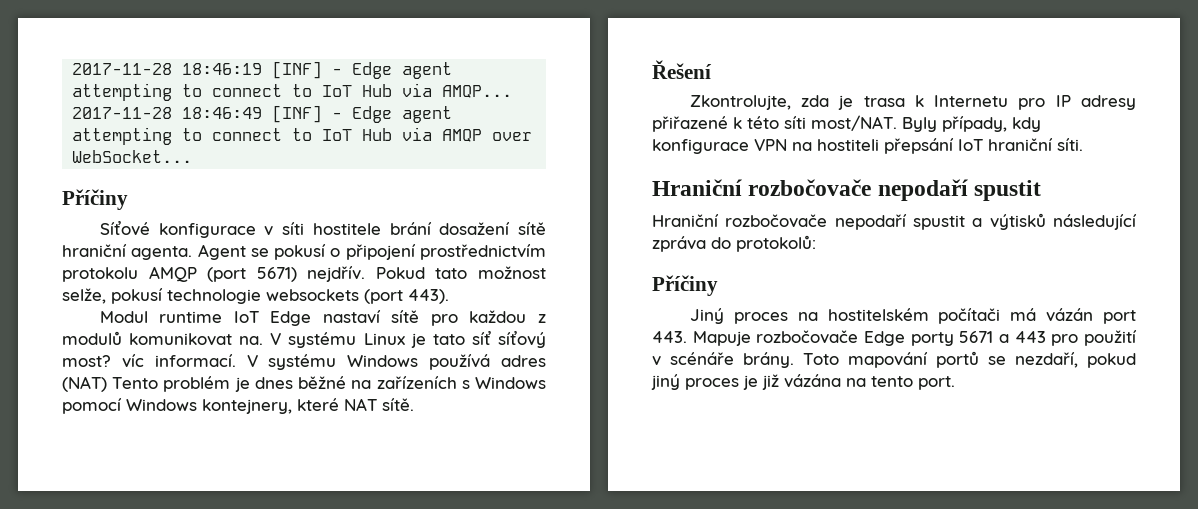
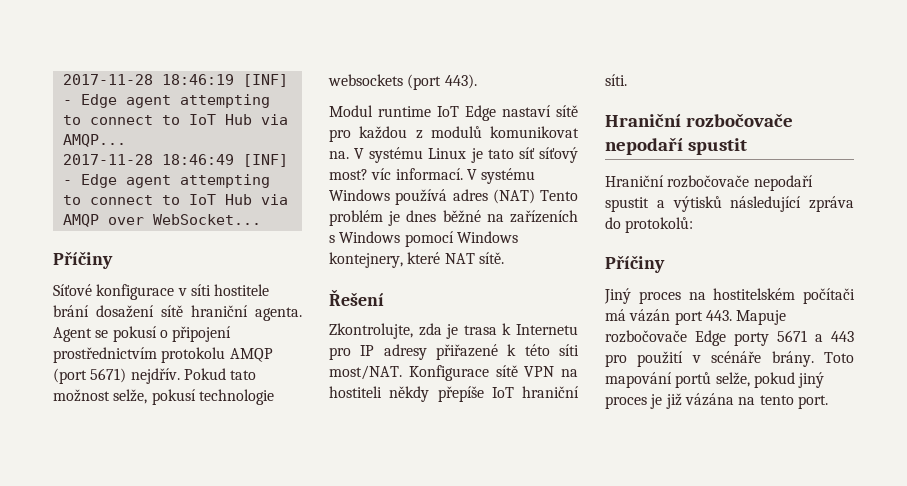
- Byly případy, kdy konfigurace VPN na hostiteli přepsání IoT hraniční síti.
+ Konfigurace sítě VPN na hostiteli někdy přepíše IoT hraniční síti.
- Toto mapování portů se nezdaří, pokud jiný proces je již vázána na tento port.
+ Toto mapování portů selže, pokud jiný proces je již vázána na tento port.

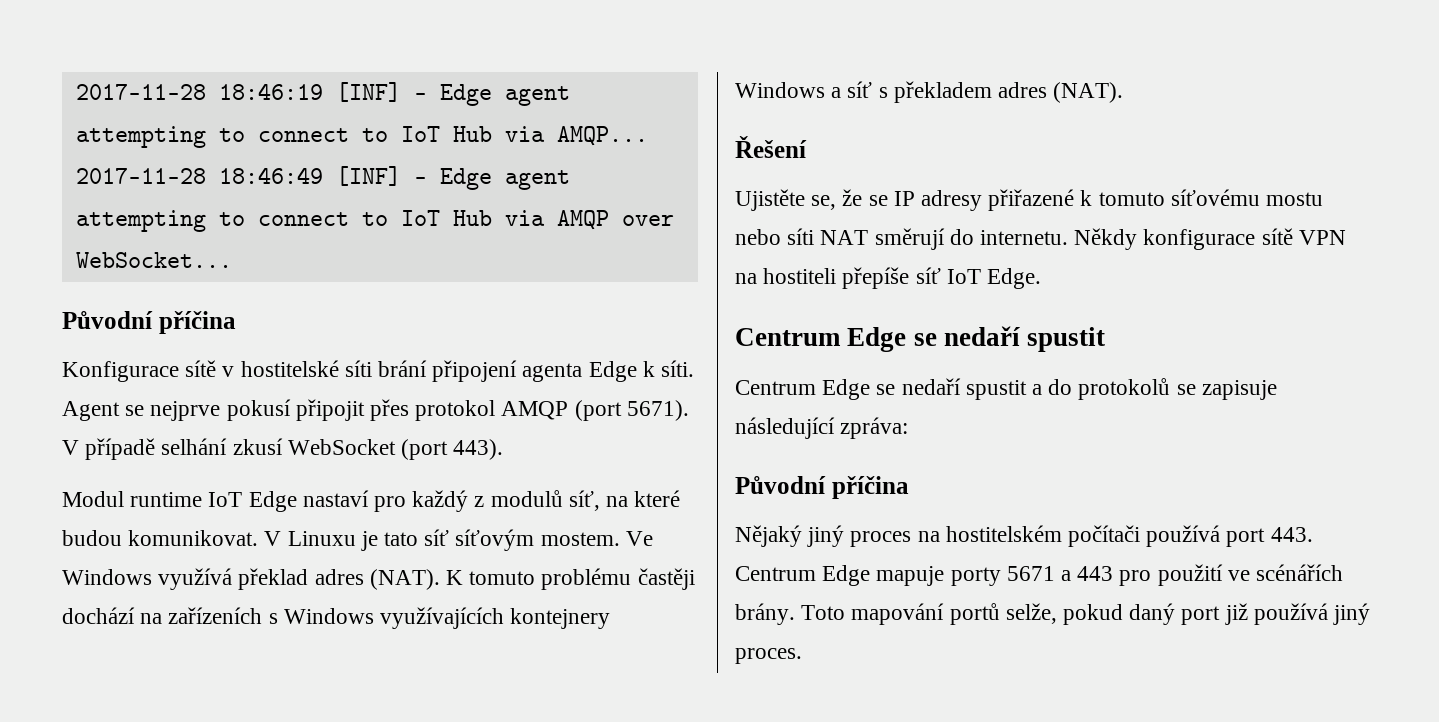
  2017-11-28 18:46:49 [INF] - Edge agent attempting to connect to IoT Hub via AMQP over WebSocket...
- Příčiny
- Síťové konfigurace v síti hostitele brání dosažení sítě hraniční agenta. Agent se pokusí o připojení prostřednictvím protokolu AMQP (port 5671) nejdřív. Pokud tato možnost selže, pokusí technologie websockets (port 443).
+ Původní příčina
+ Konfigurace sítě v hostitelské síti brání připojení agenta Edge k síti. Agent se nejprve pokusí připojit přes protokol AMQP (port 5671). V případě selhání zkusí WebSocket (port 443).
- Modul runtime IoT Edge nastaví sítě pro každou z modulů komunikovat na. V systému Linux je tato síť síťový most? víc informací. V systému Windows používá adres (NAT) Tento problém je dnes běžné na zařízeních s Windows pomocí Windows kontejnery, které NAT sítě.
+ Modul runtime IoT Edge nastaví pro každý z modulů síť, na které budou komunikovat. V Linuxu je tato síť síťovým mostem. Ve Windows využívá překlad adres (NAT). K tomuto problému častěji dochází na zařízeních s Windows využívajících kontejnery Windows a síť s překladem adres (NAT).
  Řešení
- Zkontrolujte, zda je trasa k Internetu pro IP adresy přiřazené k této síti most/NAT. Konfigurace sítě VPN na hostiteli někdy přepíše IoT hraniční síti.
- Hraniční rozbočovače nepodaří spustit
- Hraniční rozbočovače nepodaří spustit a výtisků následující zpráva do protokolů:
- Příčiny
- Jiný proces na hostitelském počítači má vázán port 443. Mapuje rozbočovače Edge porty 5671 a 443 pro použití v scénáře brány.
+ Ujistěte se, že se IP adresy přiřazené k tomuto síťovému mostu nebo síti NAT směrují do internetu. Někdy konfigurace sítě VPN na hostiteli přepíše síť IoT Edge.
+ Centrum Edge se nedaří spustit
+ Centrum Edge se nedaří spustit a do protokolů se zapisuje následující zpráva:
+ Původní příčina
+ Nějaký jiný proces na hostitelském počítači používá port 443. Centrum Edge mapuje porty 5671 a 443 pro použití ve scénářích brány.
- Toto mapování portů selže, pokud jiný proces je již vázána na tento port.
+ Toto mapování portů selže, pokud daný port již používá jiný proces.

